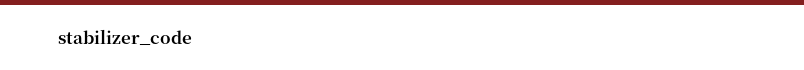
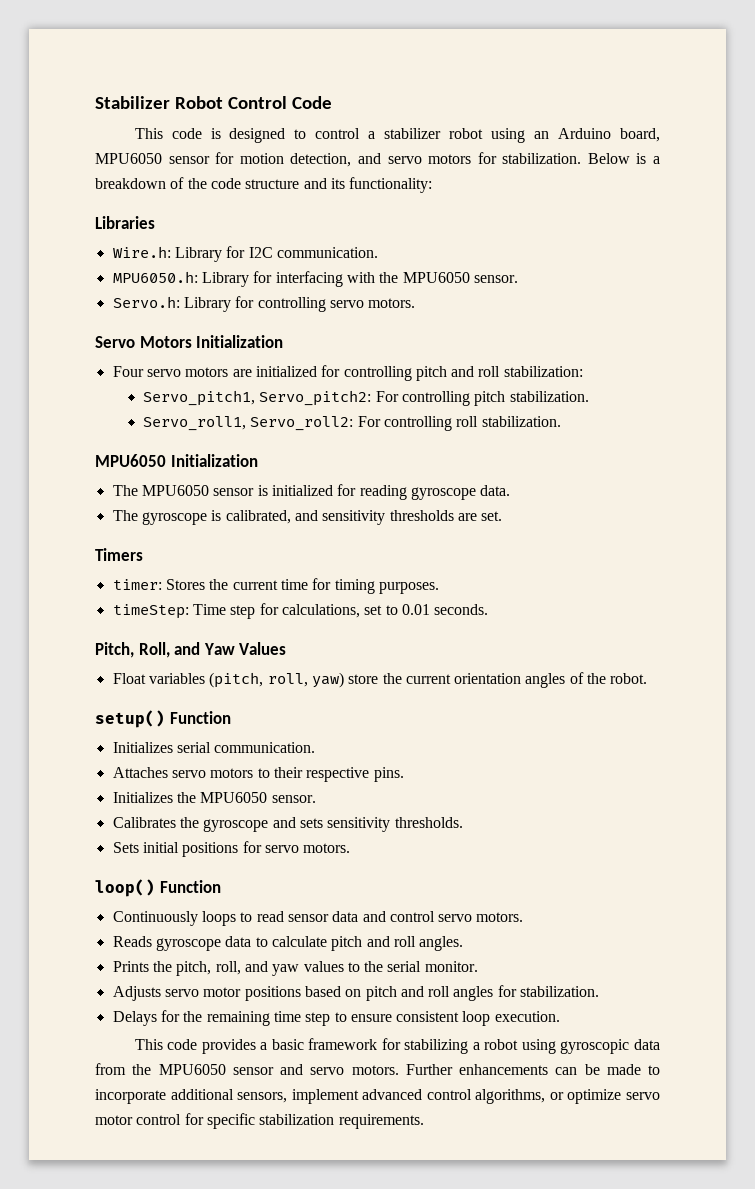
- stabilizer_code
+ Stabilizer Robot Control Code
+ This code is designed to control a stabilizer robot using an Arduino board, MPU6050 sensor for motion detection, and servo motors for stabilization. Below is a breakdown of the code structure and its functionality:
+ Libraries
+ Wire.h: Library for I2C communication.
+ MPU6050.h: Library for interfacing with the MPU6050 sensor.
+ Servo.h: Library for controlling servo motors.
+ Servo Motors Initialization
+ Four servo motors are initialized for controlling pitch and roll stabilization:
+ Servo_pitch1, Servo_pitch2: For controlling pitch stabilization.
+ Servo_roll1, Servo_roll2: For controlling roll stabilization.
+ MPU6050 Initialization
+ The MPU6050 sensor is initialized for reading gyroscope data.
+ The gyroscope is calibrated, and sensitivity thresholds are set.
+ Timers
+ timer: Stores the current time for timing purposes.
+ timeStep: Time step for calculations, set to 0.01 seconds.
+ Pitch, Roll, and Yaw Values
+ Float variables (pitch, roll, yaw) store the current orientation angles of the robot.
+ setup() Function
+ Initializes serial communication.
+ Attaches servo motors to their respective pins.
+ Initializes the MPU6050 sensor.
+ Calibrates the gyroscope and sets sensitivity thresholds.
+ Sets initial positions for servo motors.
+ loop() Function
+ Continuously loops to read sensor data and control servo motors.
+ Reads gyroscope data to calculate pitch and roll angles.
+ Prints the pitch, roll, and yaw values to the serial monitor.
+ Adjusts servo motor positions based on pitch and roll angles for stabilization.
+ Delays for the remaining time step to ensure consistent loop execution.
+ This code provides a basic framework for stabilizing a robot using gyroscopic data from the MPU6050 sensor and servo motors. Further enhancements can be made to incorporate additional sensors, implement advanced control algorithms, or optimize servo motor control for specific stabilization requirements.

